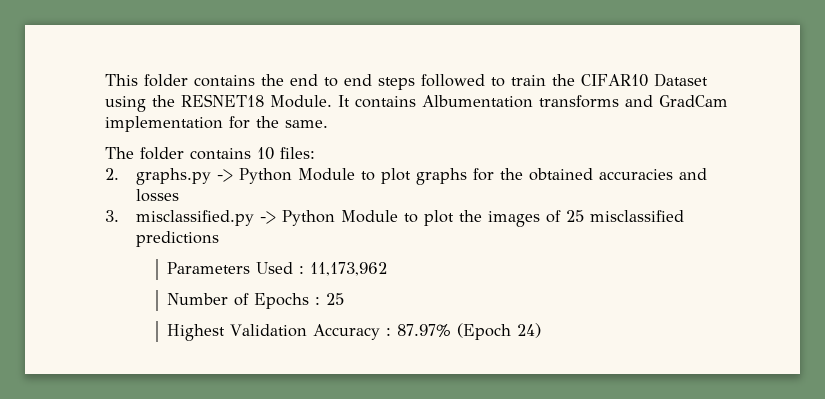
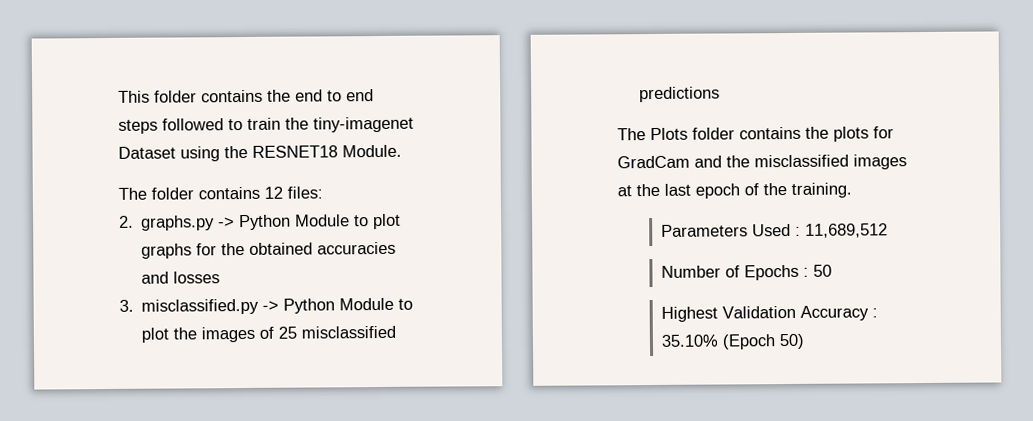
- This folder contains the end to end steps followed to train the CIFAR10 Dataset using the RESNET18 Module. It contains Albumentation transforms and GradCam implementation for the same.
+ This folder contains the end to end steps followed to train the tiny-imagenet Dataset using the RESNET18 Module.
- The folder contains 10 files:
+ The folder contains 12 files:
+ The Plots folder contains the plots for GradCam and the misclassified images at the last epoch of the training.
- Parameters Used : 11,173,962
+ Parameters Used : 11,689,512
- Number of Epochs : 25
+ Number of Epochs : 50
- Highest Validation Accuracy : 87.97% (Epoch 24)
+ Highest Validation Accuracy : 35.10% (Epoch 50)

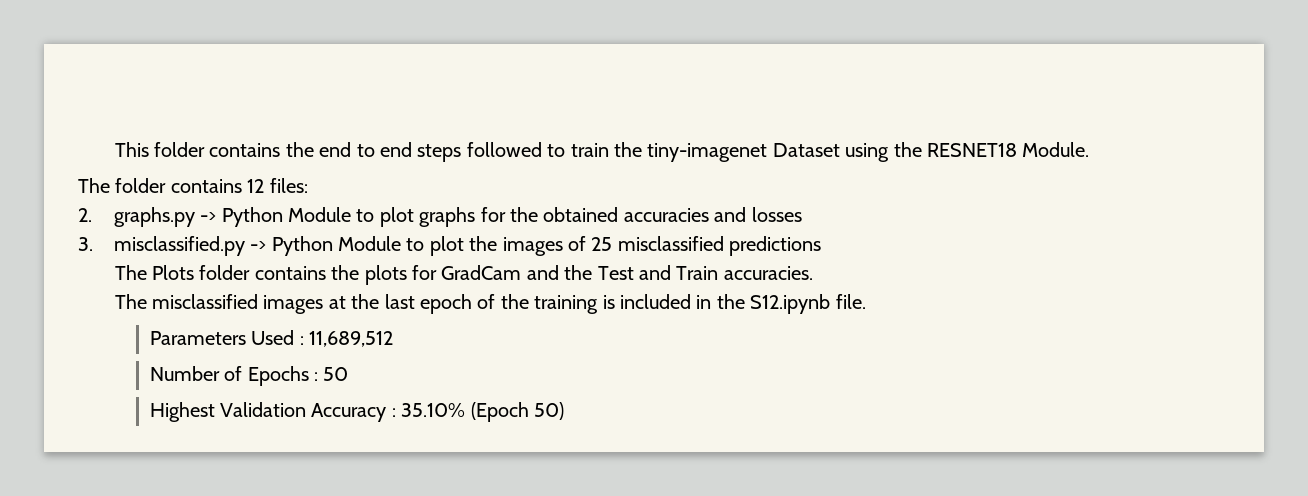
- The Plots folder contains the plots for GradCam and the misclassified images at the last epoch of the training.
+ The Plots folder contains the plots for GradCam and the Test and Train accuracies.
+ The misclassified images at the last epoch of the training is included in the S12.ipynb file.

